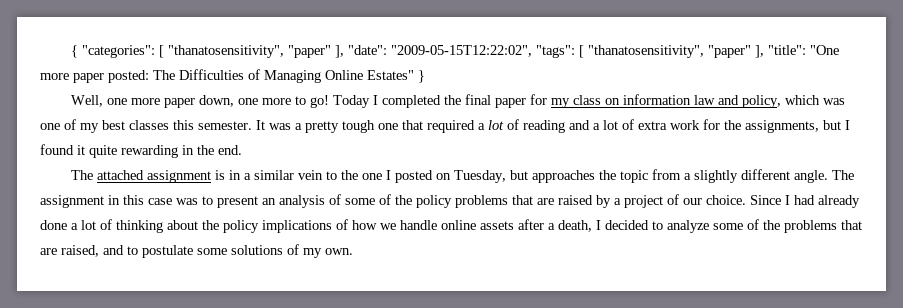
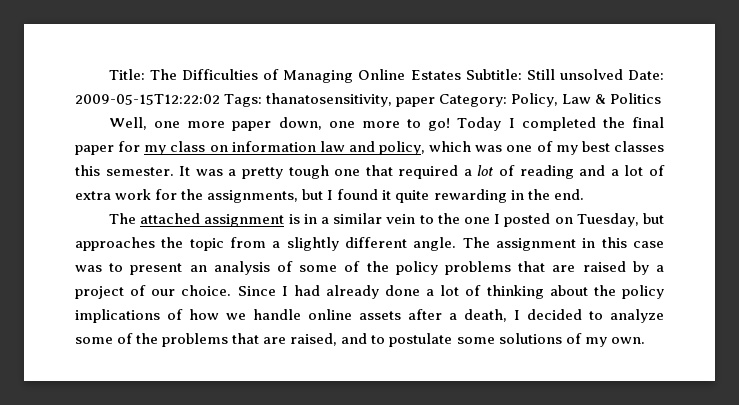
- { "categories": [ "thanatosensitivity", "paper" ], "date": "2009-05-15T12:22:02", "tags": [ "thanatosensitivity", "paper" ], "title": "One more paper posted: The Difficulties of Managing Online Estates" }
+ Title: The Difficulties of Managing Online Estates Subtitle: Still unsolved Date: 2009-05-15T12:22:02 Tags: thanatosensitivity, paper Category: Policy, Law & Politics

